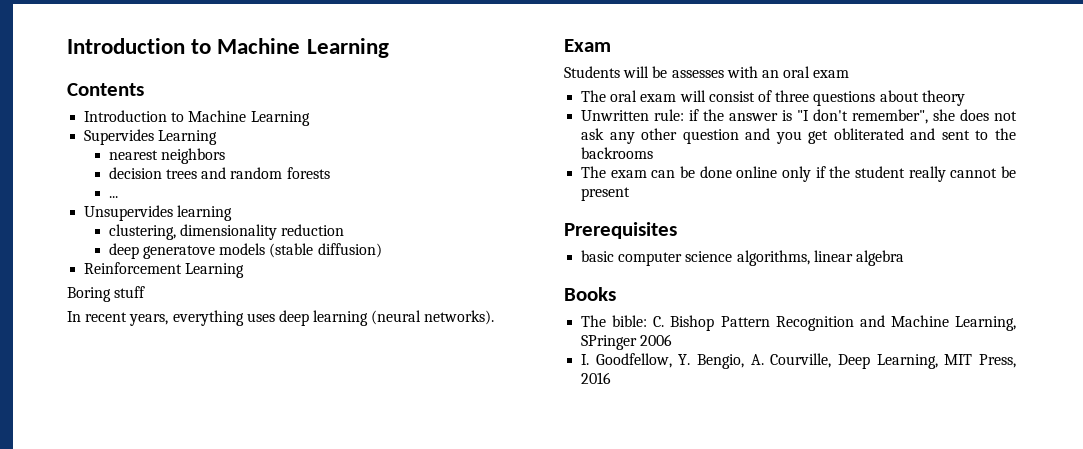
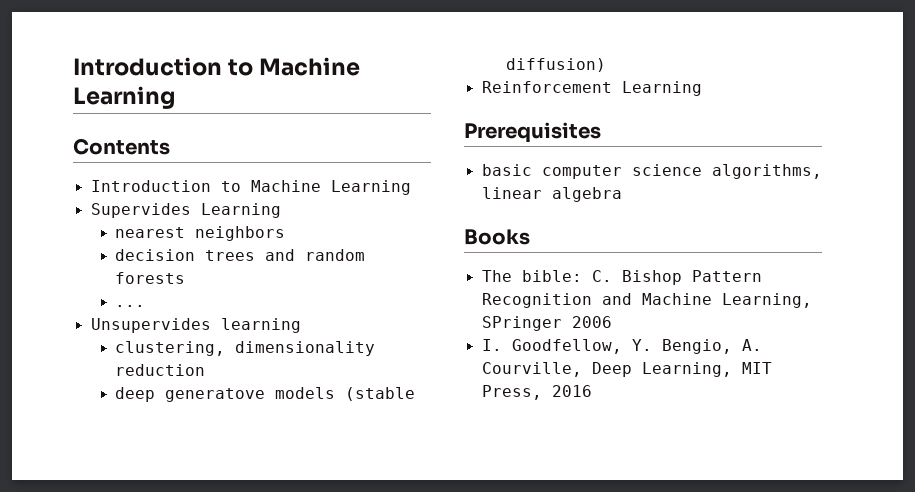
- Boring stuff
- In recent years, everything uses deep learning (neural networks).
- Exam
- Students will be assesses with an oral exam
- The oral exam will consist of three questions about theory
- Unwritten rule: if the answer is "I don't remember", she does not ask any other question and you get obliterated and sent to the backrooms
- The exam can be done online only if the student really cannot be present

